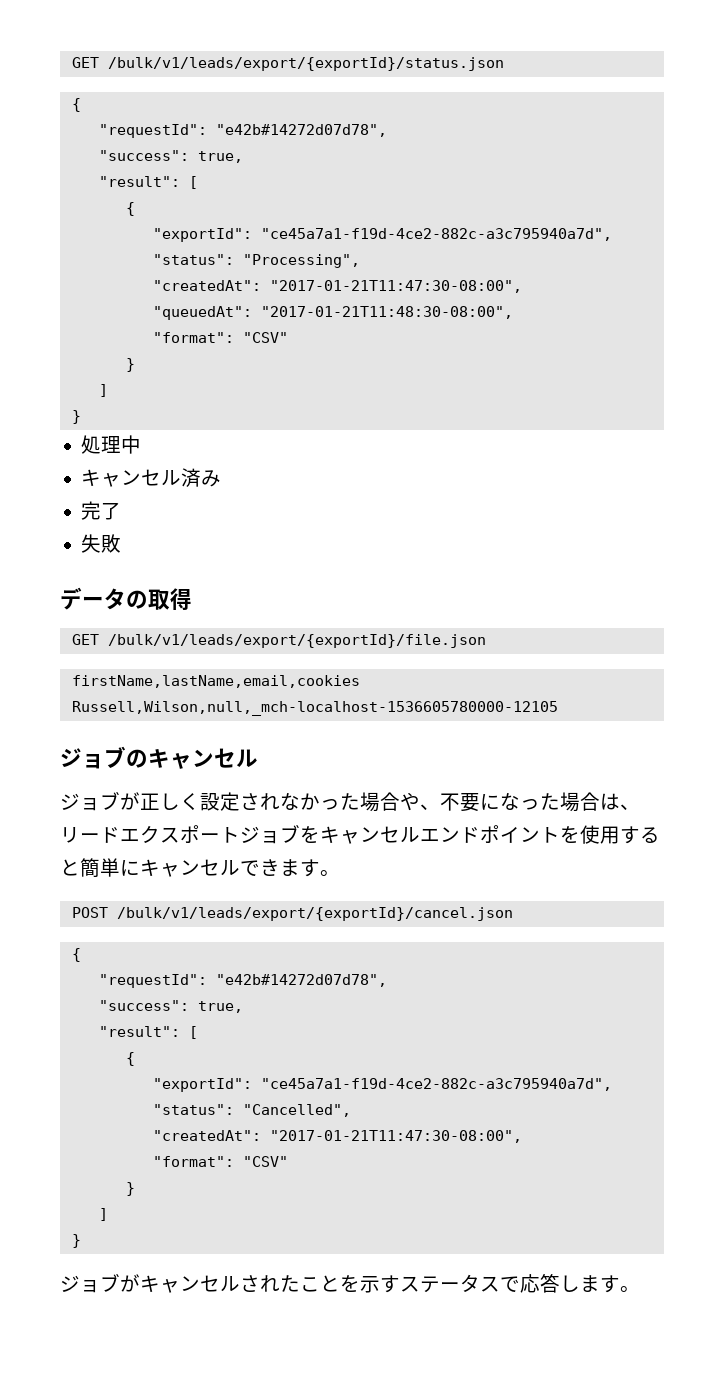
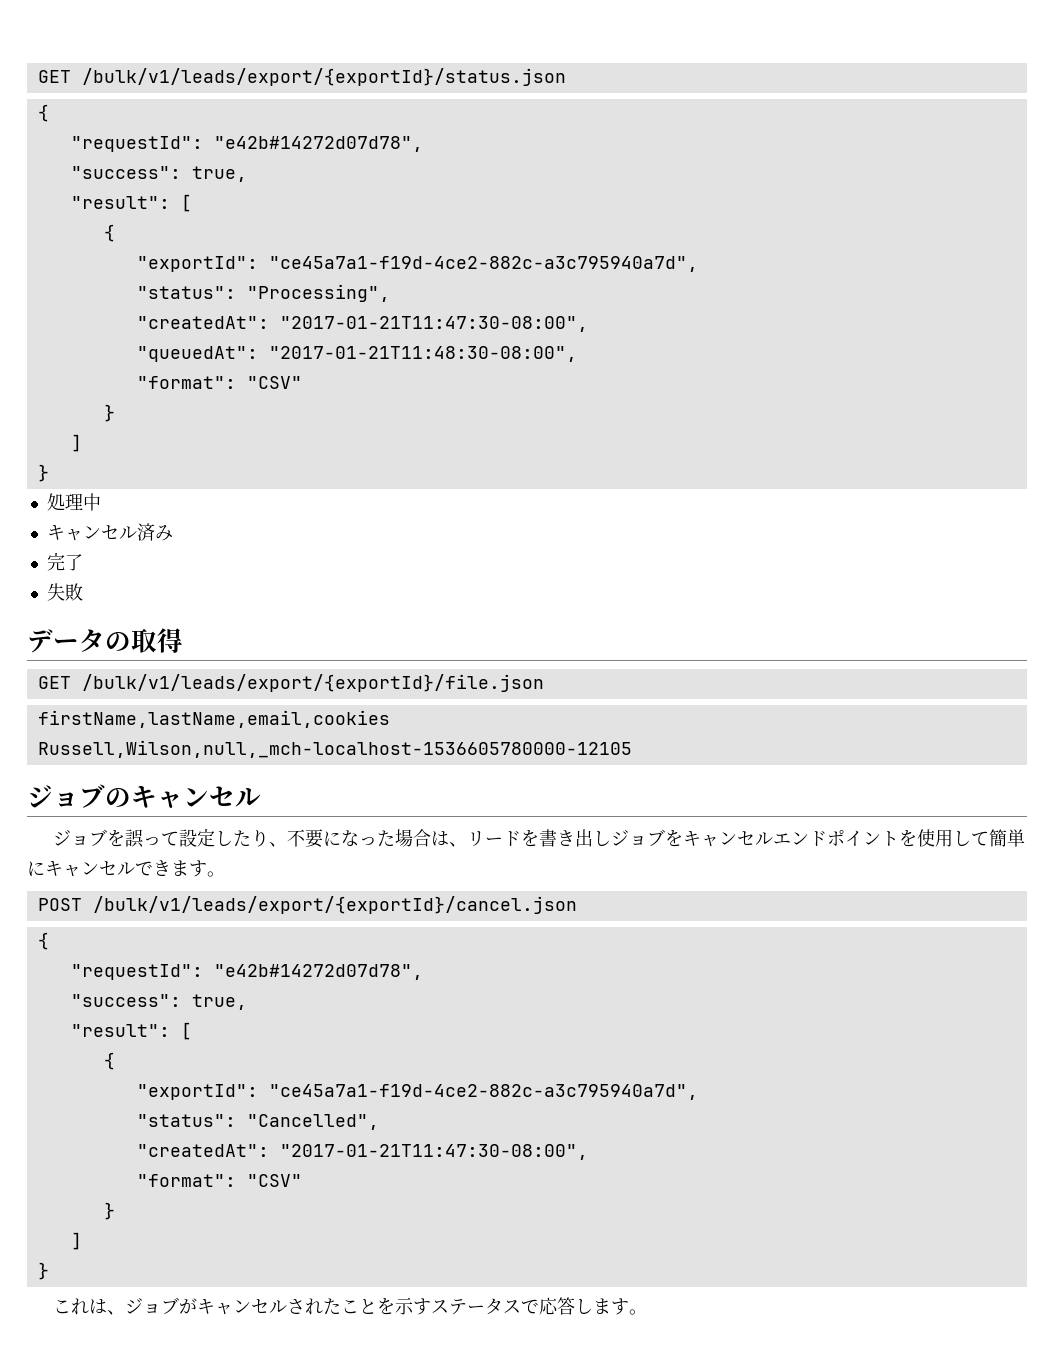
- ジョブが正しく設定されなかった場合や、不要になった場合は、リードエクスポートジョブをキャンセルエンドポイントを使用すると簡単にキャンセルできます。
+ ジョブを誤って設定したり、不要になった場合は、リードを書き出しジョブをキャンセルエンドポイントを使用して簡単にキャンセルできます。
- ジョブがキャンセルされたことを示すステータスで応答します。
+ これは、ジョブがキャンセルされたことを示すステータスで応答します。

